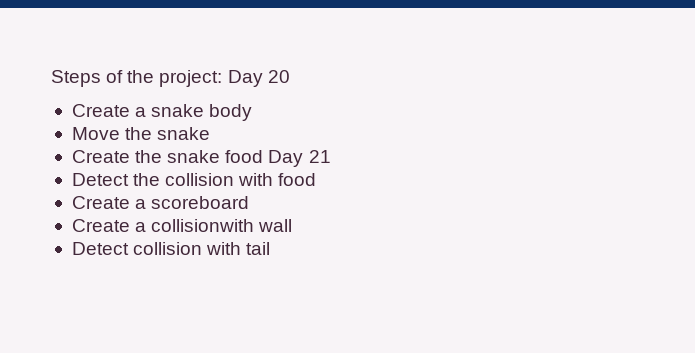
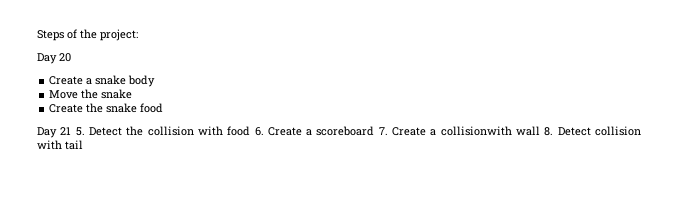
- Steps of the project: Day 20
+ Steps of the project:
+ Day 20
- Create the snake food Day 21
- Detect the collision with food
- Create a scoreboard
- Create a collisionwith wall
- Detect collision with tail
+ Create the snake food
+ Day 21 5. Detect the collision with food 6. Create a scoreboard 7. Create a collisionwith wall 8. Detect collision with tail

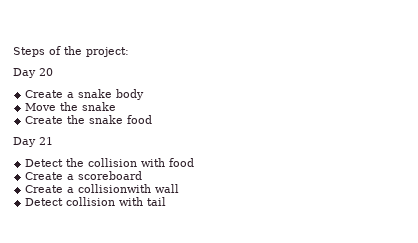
- Day 21 5. Detect the collision with food 6. Create a scoreboard 7. Create a collisionwith wall 8. Detect collision with tail
+ Day 21
+ Detect the collision with food
+ Create a scoreboard
+ Create a collisionwith wall
+ Detect collision with tail

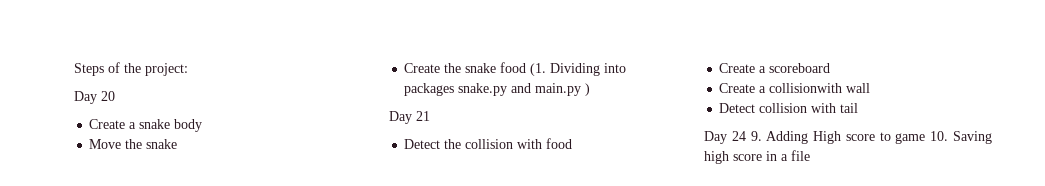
- Create the snake food
+ Create the snake food (1. Dividing into packages snake.py and main.py )
+ Day 24 9. Adding High score to game 10. Saving high score in a file

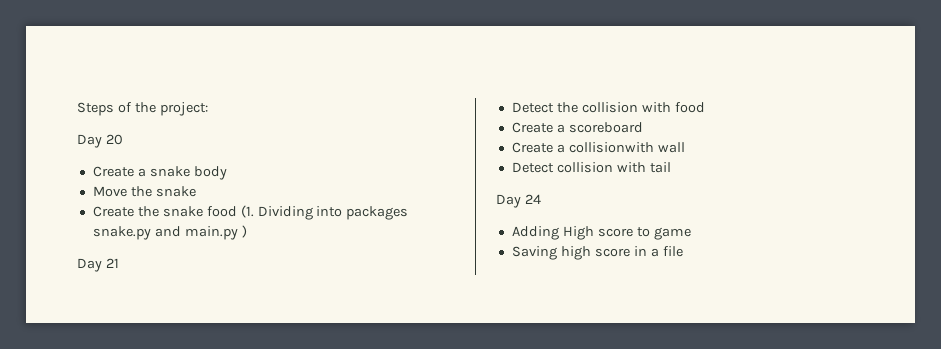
- Day 24 9. Adding High score to game 10. Saving high score in a file
+ Day 24
+ Adding High score to game
+ Saving high score in a file

